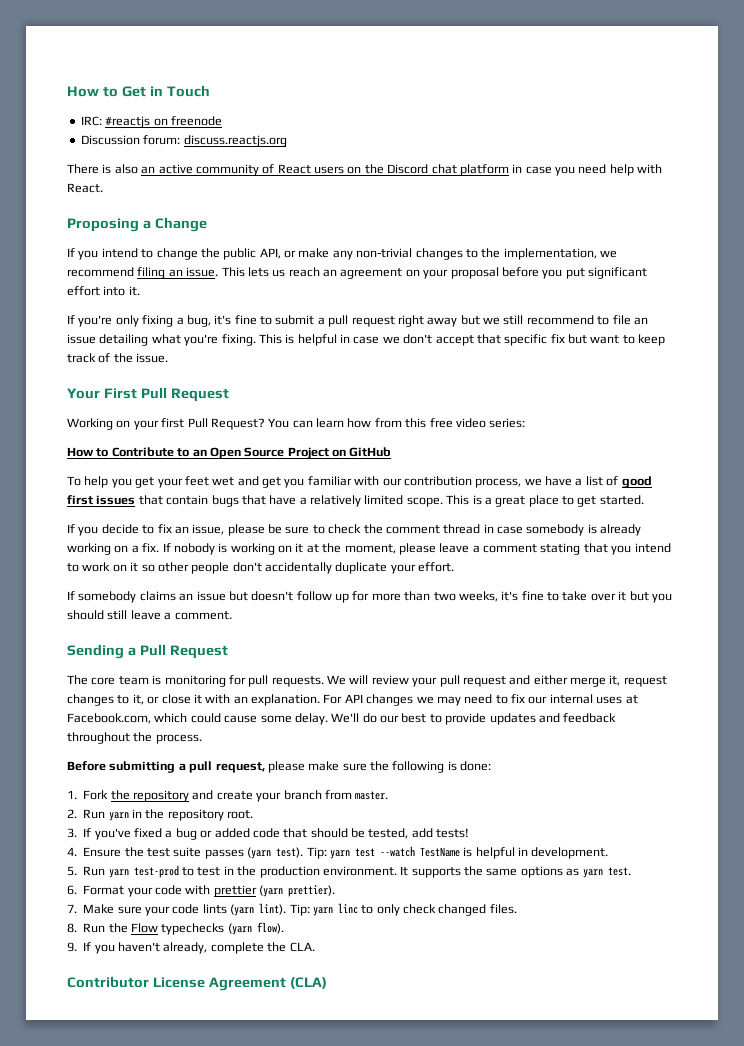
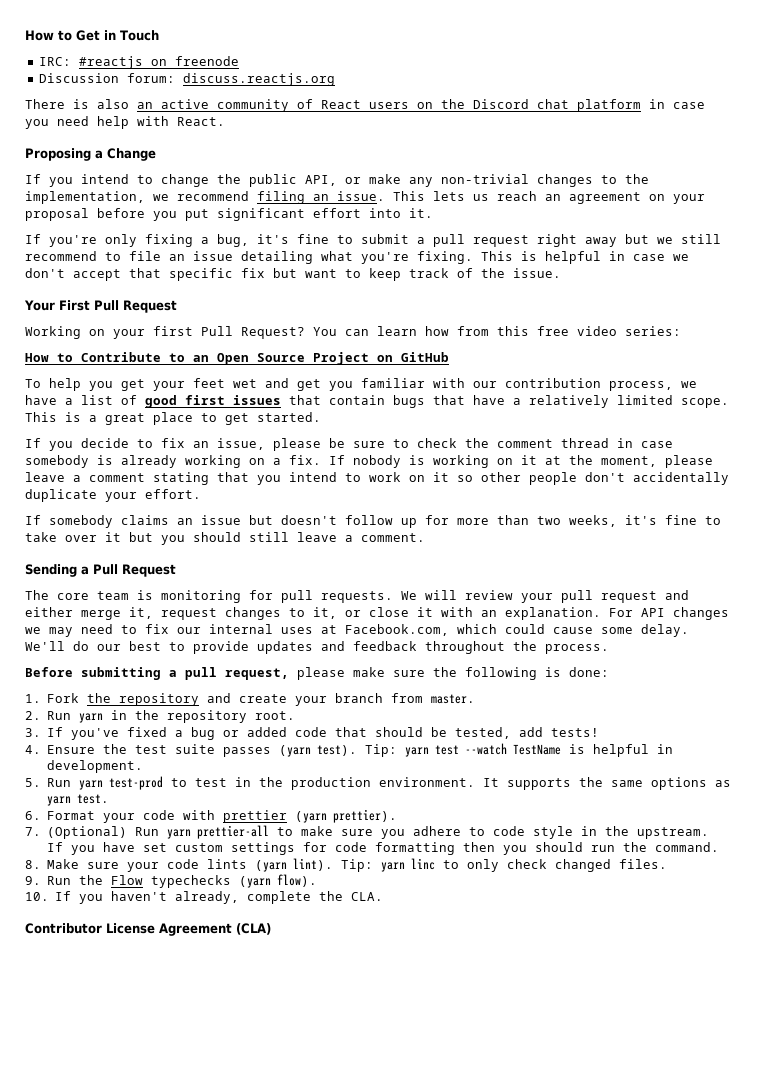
- 7. Make sure your code lints (yarn lint).
+ 7. (Optional) Run yarn prettier-all to make sure you adhere to code style in the upstream. If you have set custom settings for code formatting then you should run the command.
+ 8. Make sure your code lints (yarn lint).
- 8. Run the Flow typechecks (yarn flow).
+ 9. Run the Flow typechecks (yarn flow).
- 9. If you haven't already, complete the CLA.
+ 10. If you haven't already, complete the CLA.

